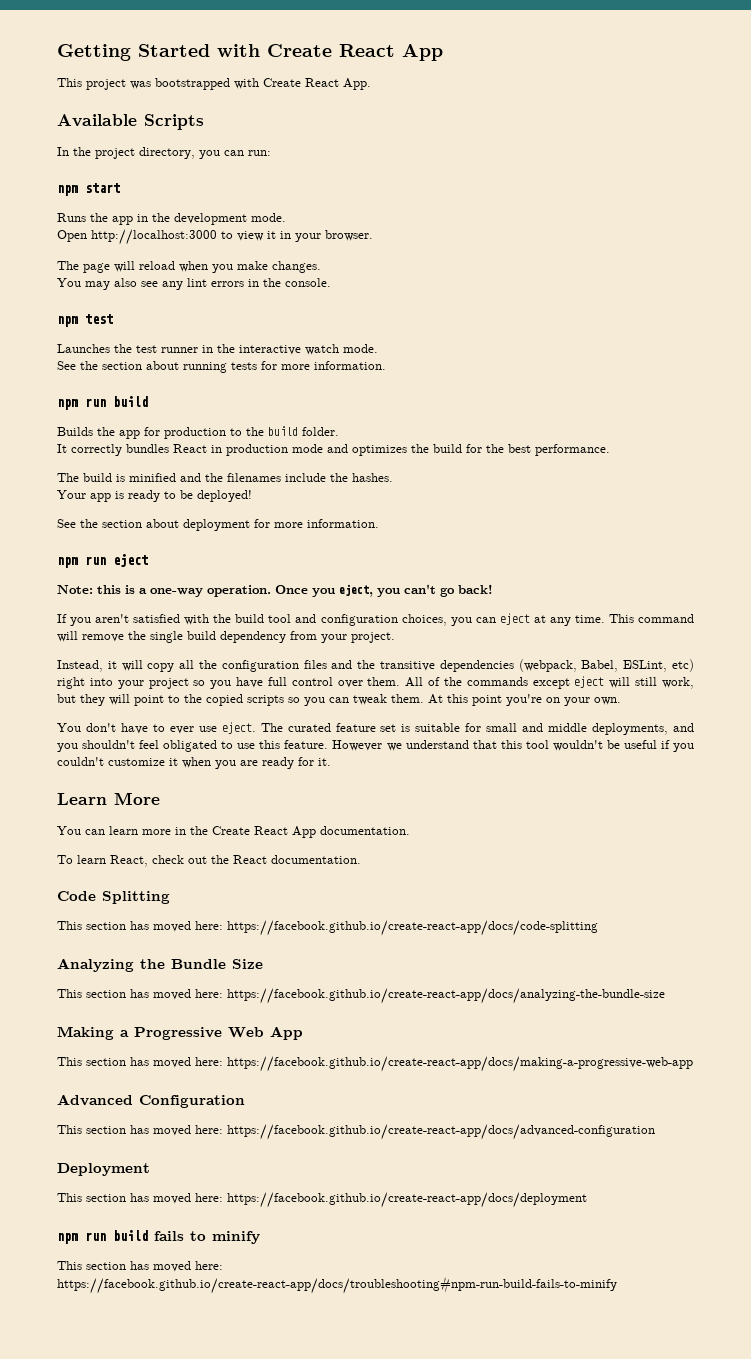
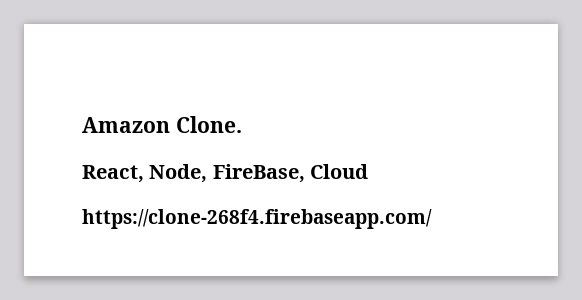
- Getting Started with Create React App
- This project was bootstrapped with Create React App.
- Available Scripts
- In the project directory, you can run:
- npm start
- Runs the app in the development mode.
- Open http://localhost:3000 to view it in your browser.
- The page will reload when you make changes.
- You may also see any lint errors in the console.
- npm test
- Launches the test runner in the interactive watch mode.
- See the section about running tests for more information.
- npm run build
- Builds the app for production to the build folder.
- It correctly bundles React in production mode and optimizes the build for the best performance.
- The build is minified and the filenames include the hashes.
- Your app is ready to be deployed!
- See the section about deployment for more information.
- npm run eject
- Note: this is a one-way operation. Once you eject, you can't go back!
- If you aren't satisfied with the build tool and configuration choices, you can eject at any time. This command will remove the single build dependency from your project.
- Instead, it will copy all the configuration files and the transitive dependencies (webpack, Babel, ESLint, etc) right into your project so you have full control over them. All of the commands except eject will still work, but they will point to the copied scripts so you can tweak them. At this point you're on your own.
- You don't have to ever use eject. The curated feature set is suitable for small and middle deployments, and you shouldn't feel obligated to use this feature. However we understand that this tool wouldn't be useful if you couldn't customize it when you are ready for it.
- Learn More
- You can learn more in the Create React App documentation.
- To learn React, check out the React documentation.
- Code Splitting
- This section has moved here: https://facebook.github.io/create-react-app/docs/code-splitting
- Analyzing the Bundle Size
- This section has moved here: https://facebook.github.io/create-react-app/docs/analyzing-the-bundle-size
- Making a Progressive Web App
- This section has moved here: https://facebook.github.io/create-react-app/docs/making-a-progressive-web-app
- Advanced Configuration
- This section has moved here: https://facebook.github.io/create-react-app/docs/advanced-configuration
- Deployment
- This section has moved here: https://facebook.github.io/create-react-app/docs/deployment
- npm run build fails to minify
- This section has moved here: https://facebook.github.io/create-react-app/docs/troubleshooting#npm-run-build-fails-to-minify
+ Amazon Clone.
+ React, Node, FireBase, Cloud
+ https://clone-268f4.firebaseapp.com/

